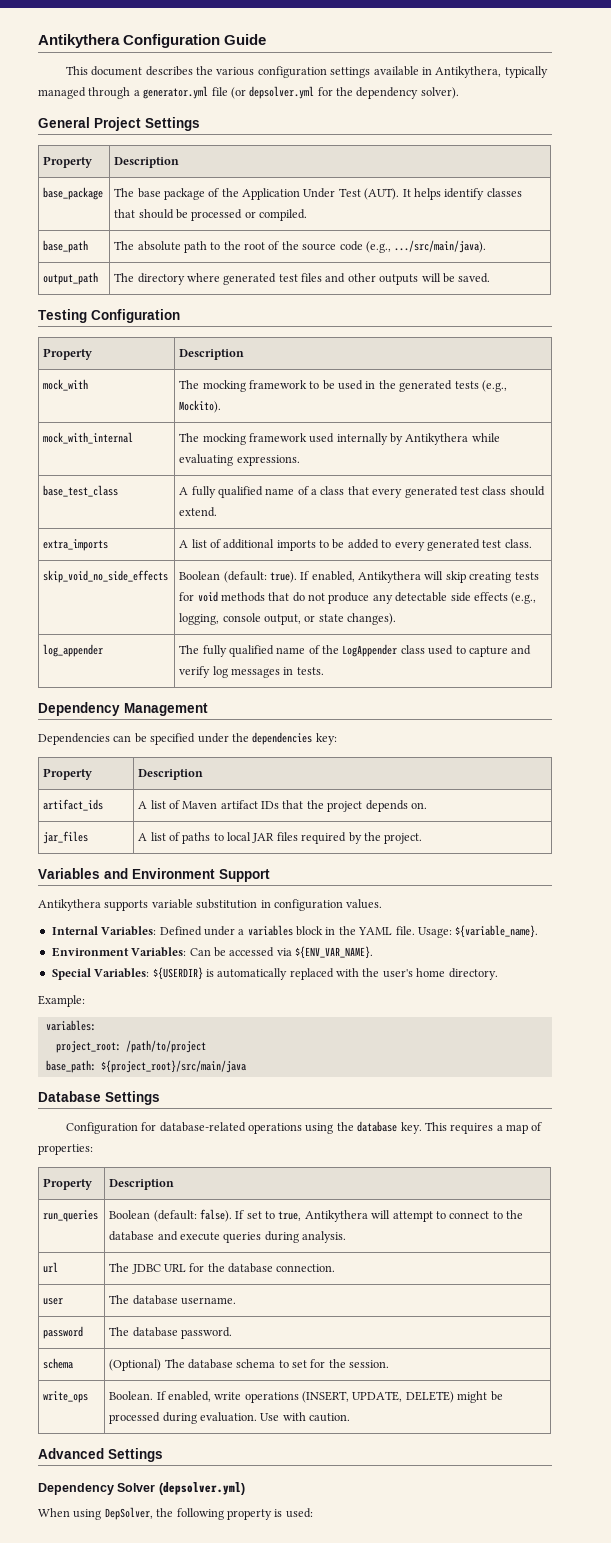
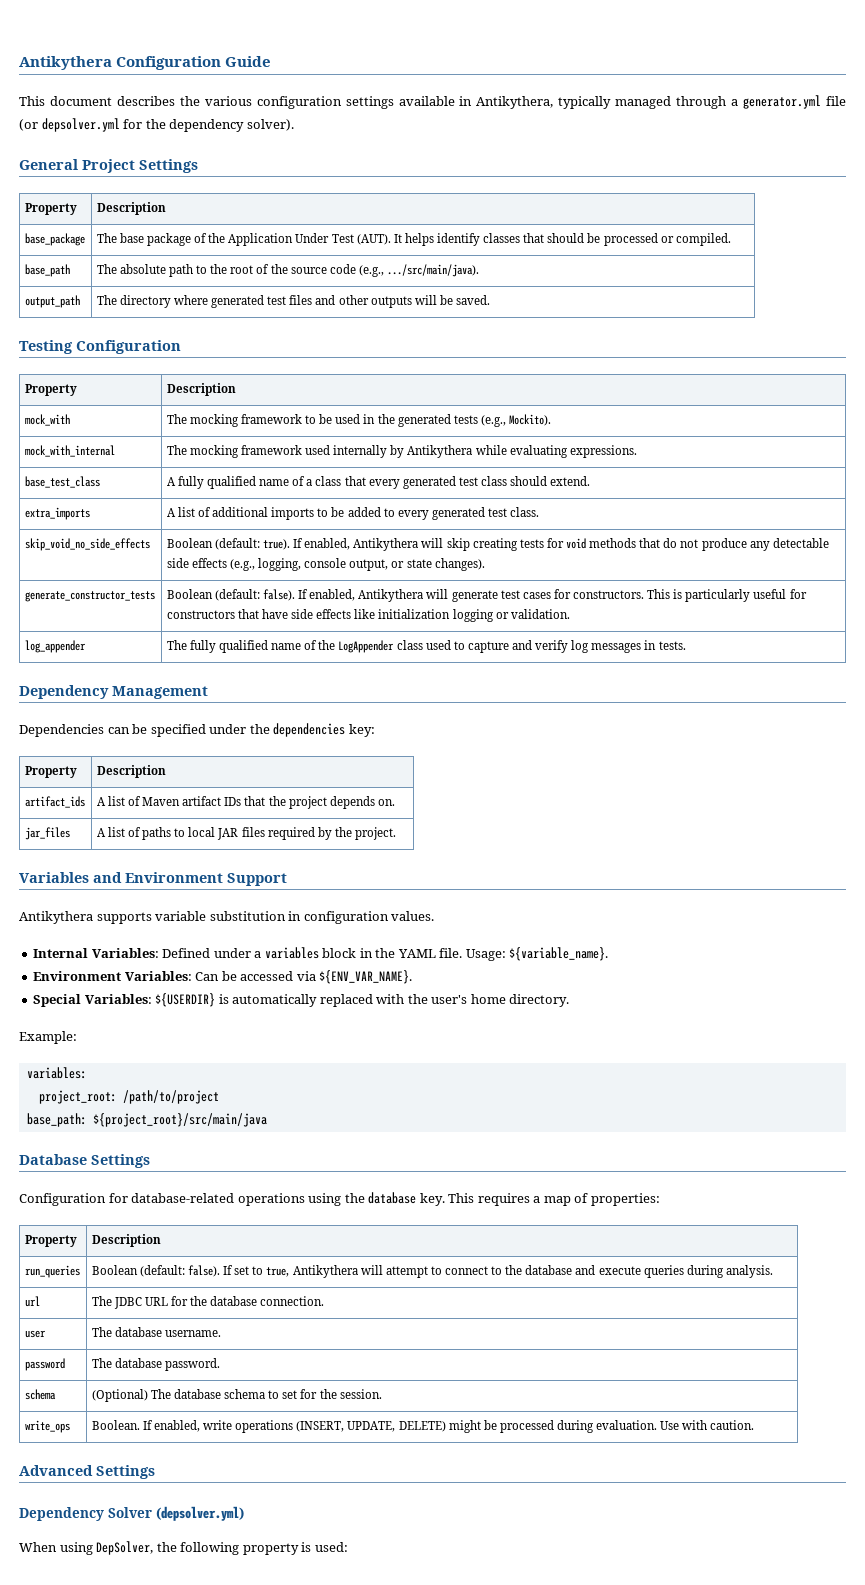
+ generate_constructor_tests | Boolean (default: false). If enabled, Antikythera will generate test cases for constructors. This is particularly useful for constructors that have side effects like initialization logging or validation.

